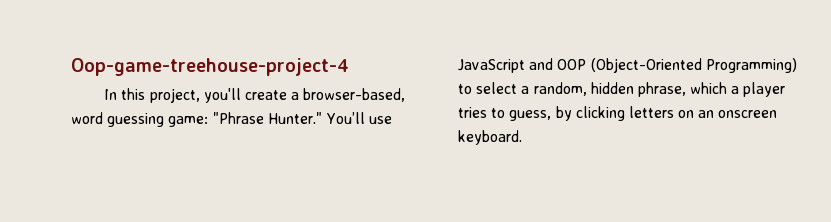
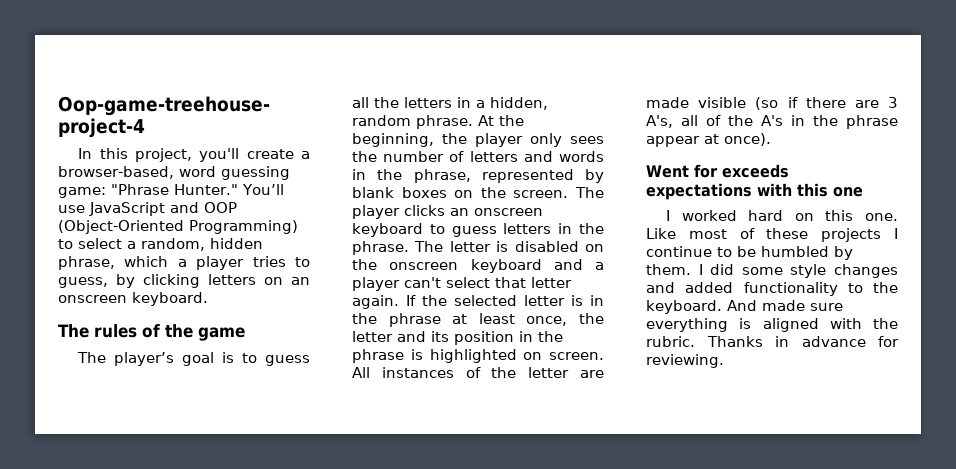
+ The rules of the game
+ The player’s goal is to guess all the letters in a hidden, random phrase. At the beginning, the player only sees the number of letters and words in the phrase, represented by blank boxes on the screen. The player clicks an onscreen keyboard to guess letters in the phrase. The letter is disabled on the onscreen keyboard and a player can't select that letter again. If the selected letter is in the phrase at least once, the letter and its position in the phrase is highlighted on screen. All instances of the letter are made visible (so if there are 3 A's, all of the A's in the phrase appear at once).
+ Went for exceeds expectations with this one
+ I worked hard on this one. Like most of these projects I continue to be humbled by them. I did some style changes and added functionality to the keyboard. And made sure everything is aligned with the rubric. Thanks in advance for reviewing.

